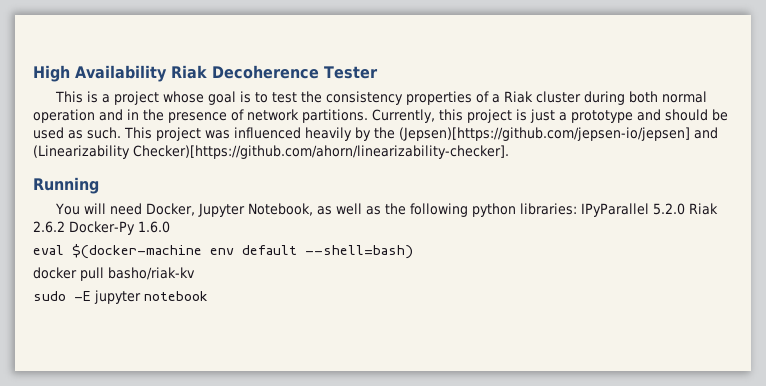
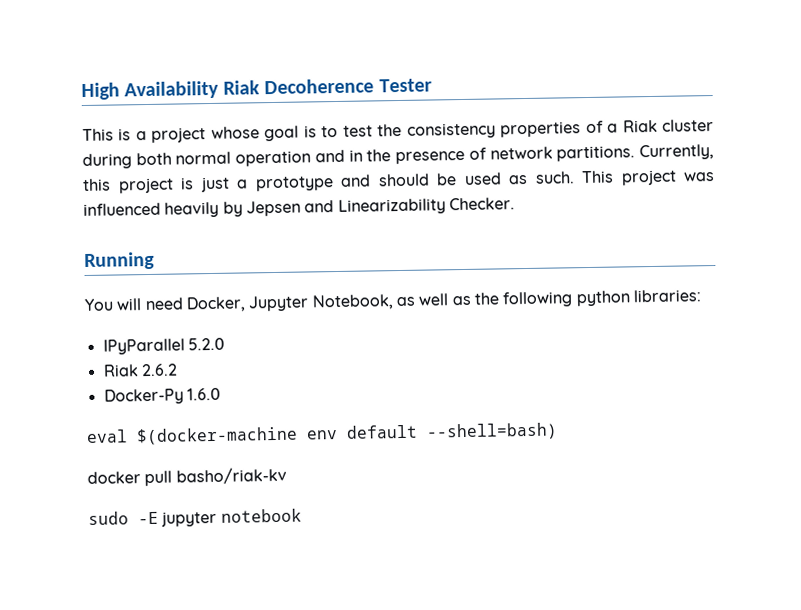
- This project was influenced heavily by the (Jepsen)[https://github.com/jepsen-io/jepsen] and (Linearizability Checker)[https://github.com/ahorn/linearizability-checker].
+ This project was influenced heavily by Jepsen and Linearizability Checker.
- You will need Docker, Jupyter Notebook, as well as the following python libraries: IPyParallel 5.2.0 Riak 2.6.2 Docker-Py 1.6.0
+ You will need Docker, Jupyter Notebook, as well as the following python libraries:
+ IPyParallel 5.2.0
+ Riak 2.6.2
+ Docker-Py 1.6.0

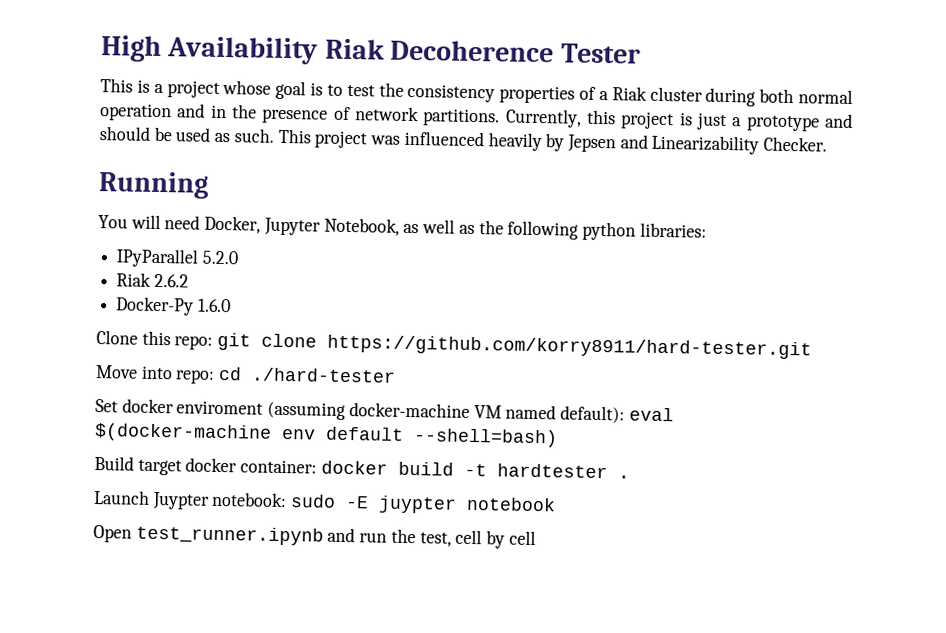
- eval $(docker-machine env default --shell=bash)
+ Clone this repo: git clone https://github.com/korry8911/hard-tester.git
+ Move into repo: cd ./hard-tester
+ Set docker enviroment (assuming docker-machine VM named default): eval $(docker-machine env default --shell=bash)
- docker pull basho/riak-kv
- sudo -E jupyter notebook
+ Build target docker container: docker build -t hardtester .
+ Launch Juypter notebook: sudo -E juypter notebook
+ Open test_runner.ipynb and run the test, cell by cell

